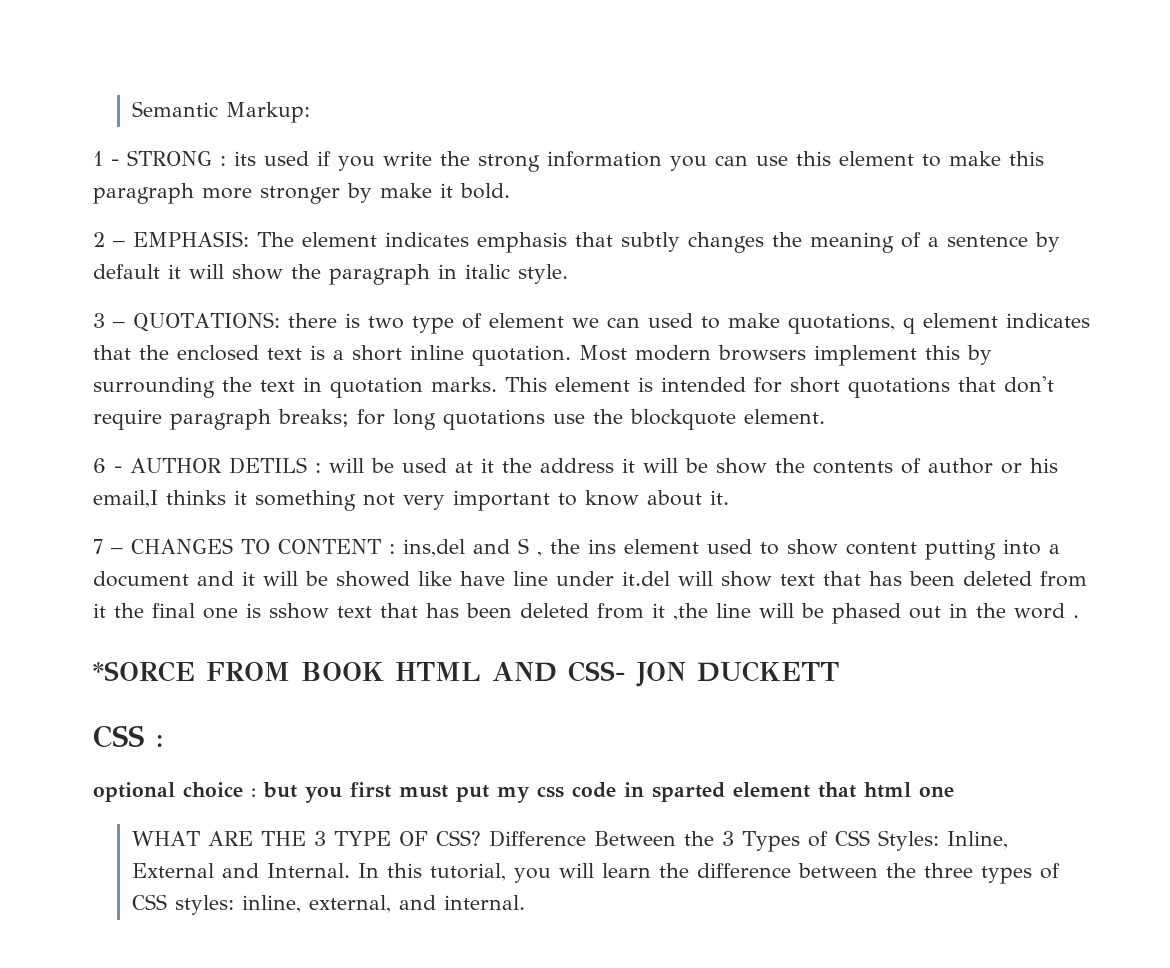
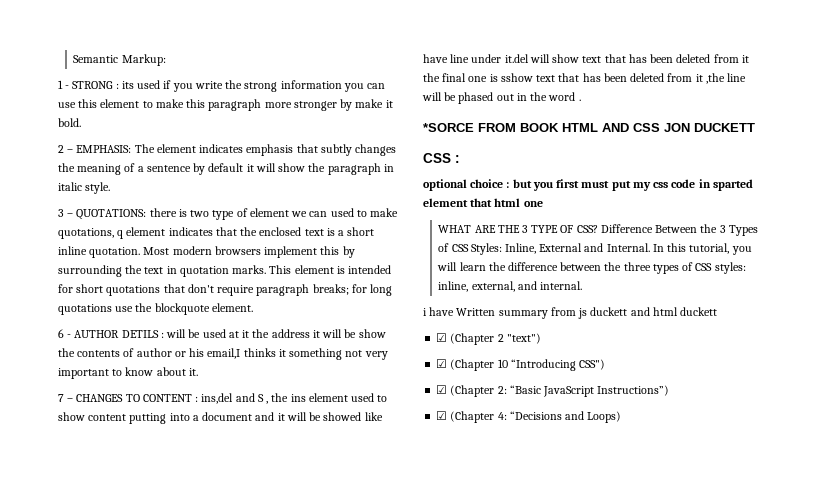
- *SORCE FROM BOOK HTML AND CSS- JON DUCKETT
+ *SORCE FROM BOOK HTML AND CSS JON DUCKETT
+ i have Written summary from js duckett and html duckett
+ ☑ (Chapter 2 "text")
+ ☑ (Chapter 10 “Introducing CSS")
+ ☑ (Chapter 2: “Basic JavaScript Instructions”)
+ ☑ (Chapter 4: “Decisions and Loops)

